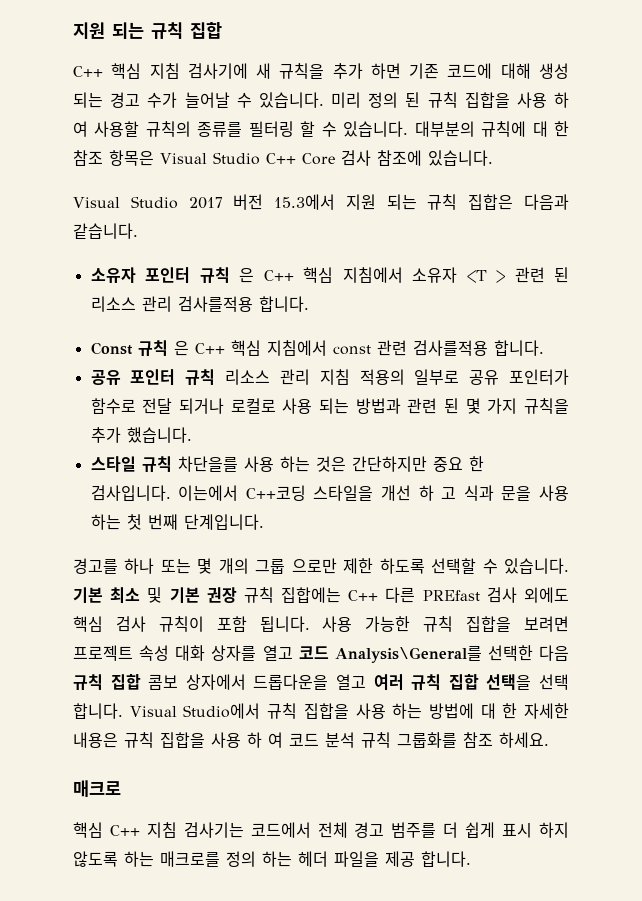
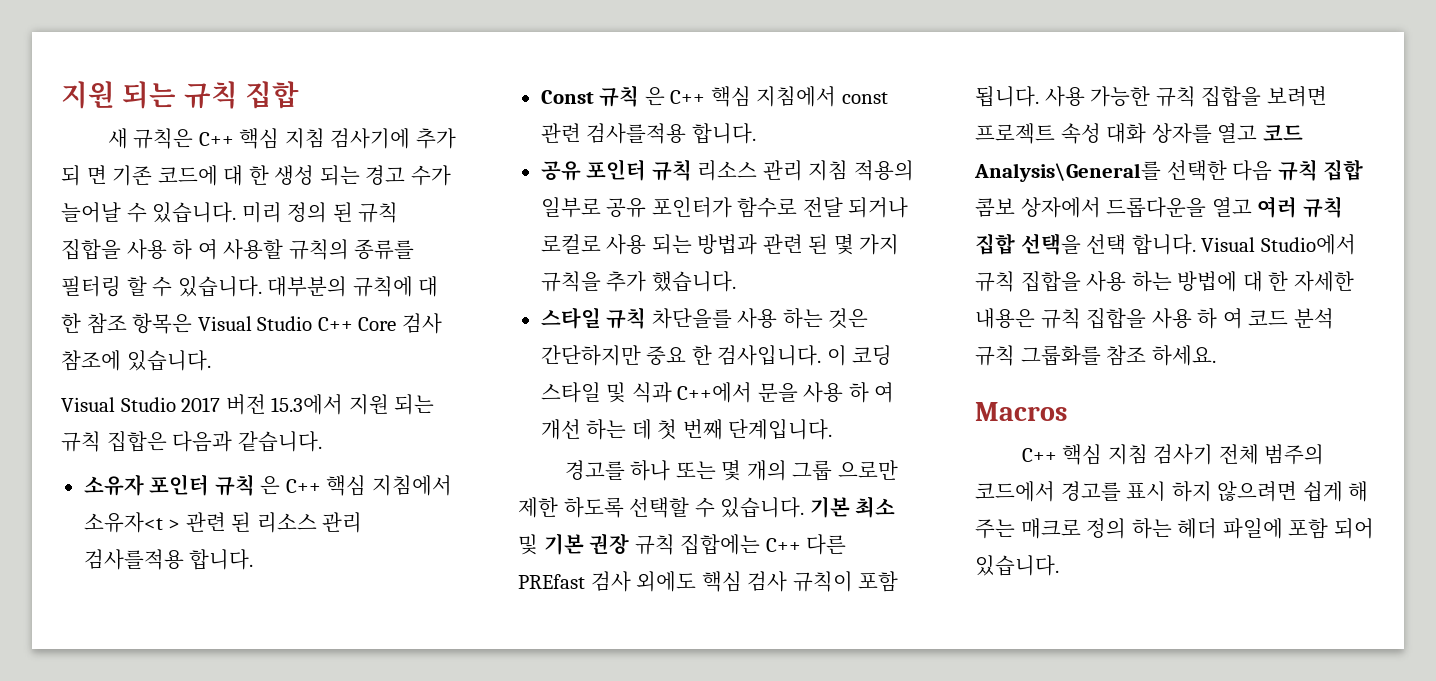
- C++ 핵심 지침 검사기에 새 규칙을 추가 하면 기존 코드에 대해 생성 되는 경고 수가 늘어날 수 있습니다.
+ 새 규칙은 C++ 핵심 지침 검사기에 추가 되 면 기존 코드에 대 한 생성 되는 경고 수가 늘어날 수 있습니다.
- 소유자 포인터 규칙 은 C++ 핵심 지침에서 소유자 <T > 관련 된 리소스 관리 검사를적용 합니다.
+ 소유자 포인터 규칙 은 C++ 핵심 지침에서 소유자<t > 관련 된 리소스 관리 검사를적용 합니다.
- 이는에서 C++코딩 스타일을 개선 하 고 식과 문을 사용 하는 첫 번째 단계입니다.
+ 이 코딩 스타일 및 식과 C++에서 문을 사용 하 여 개선 하는 데 첫 번째 단계입니다.
- 매크로
- 핵심 C++ 지침 검사기는 코드에서 전체 경고 범주를 더 쉽게 표시 하지 않도록 하는 매크로를 정의 하는 헤더 파일을 제공 합니다.
+ Macros
+ C++ 핵심 지침 검사기 전체 범주의 코드에서 경고를 표시 하지 않으려면 쉽게 해 주는 매크로 정의 하는 헤더 파일에 포함 되어 있습니다.

